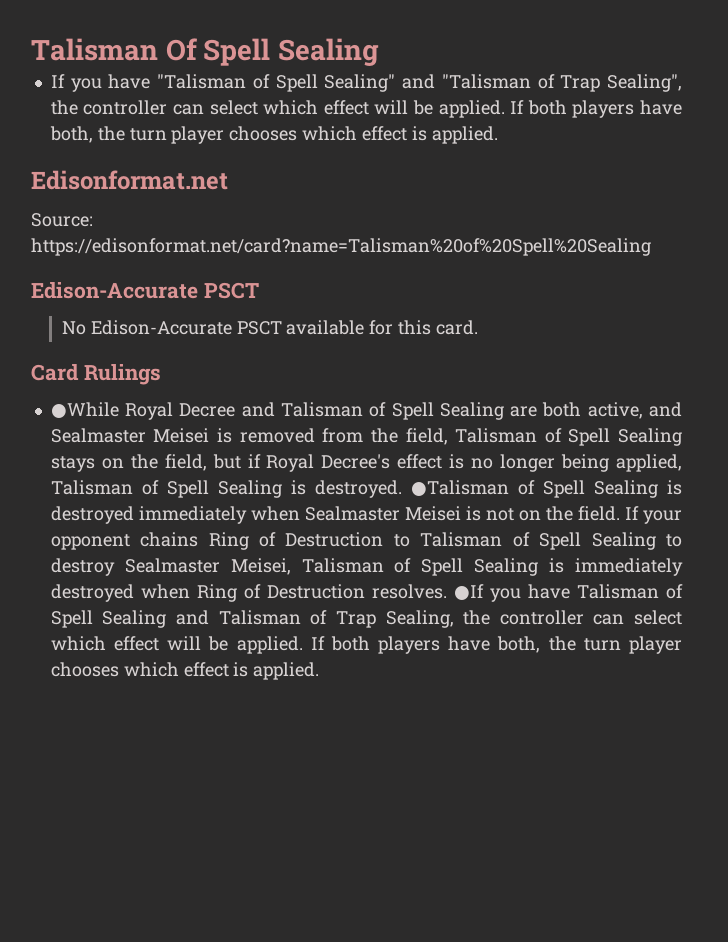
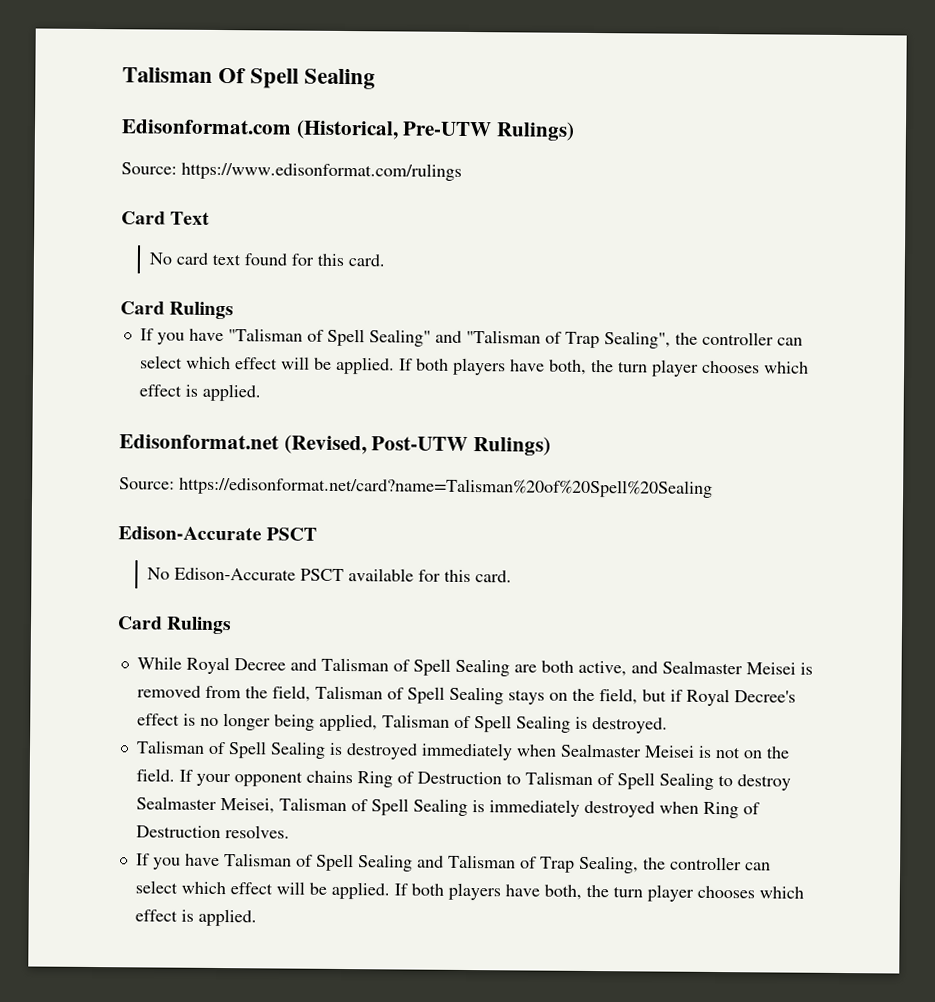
+ Edisonformat.com (Historical, Pre-UTW Rulings)
+ Source: https://www.edisonformat.com/rulings
+ Card Text
+ No card text found for this card.
+ Card Rulings
- Edisonformat.net
+ Edisonformat.net (Revised, Post-UTW Rulings)
- ●While Royal Decree and Talisman of Spell Sealing are both active, and Sealmaster Meisei is removed from the field, Talisman of Spell Sealing stays on the field, but if Royal Decree's effect is no longer being applied, Talisman of Spell Sealing is destroyed. ●Talisman of Spell Sealing is destroyed immediately when Sealmaster Meisei is not on the field.
+ While Royal Decree and Talisman of Spell Sealing are both active, and Sealmaster Meisei is removed from the field, Talisman of Spell Sealing stays on the field, but if Royal Decree's effect is no longer being applied, Talisman of Spell Sealing is destroyed.
+ Talisman of Spell Sealing is destroyed immediately when Sealmaster Meisei is not on the field.
- If your opponent chains Ring of Destruction to Talisman of Spell Sealing to destroy Sealmaster Meisei, Talisman of Spell Sealing is immediately destroyed when Ring of Destruction resolves. ●If you have Talisman of Spell Sealing and Talisman of Trap Sealing, the controller can select which effect will be applied.
+ If your opponent chains Ring of Destruction to Talisman of Spell Sealing to destroy Sealmaster Meisei, Talisman of Spell Sealing is immediately destroyed when Ring of Destruction resolves.
+ If you have Talisman of Spell Sealing and Talisman of Trap Sealing, the controller can select which effect will be applied.

